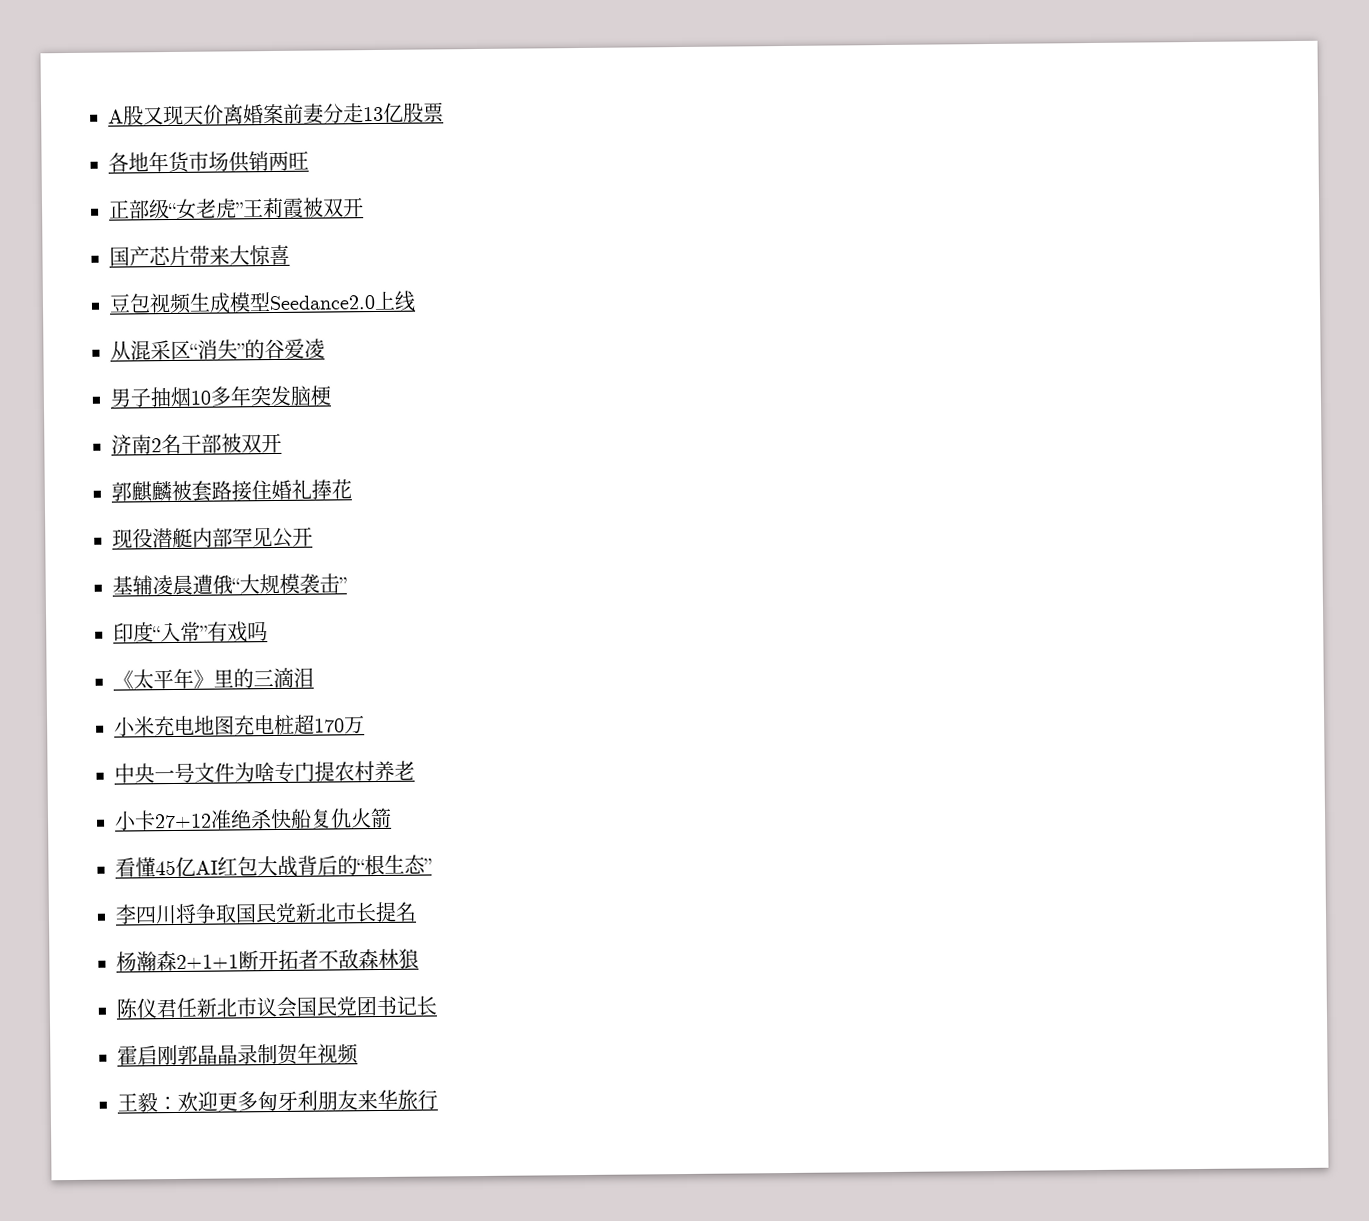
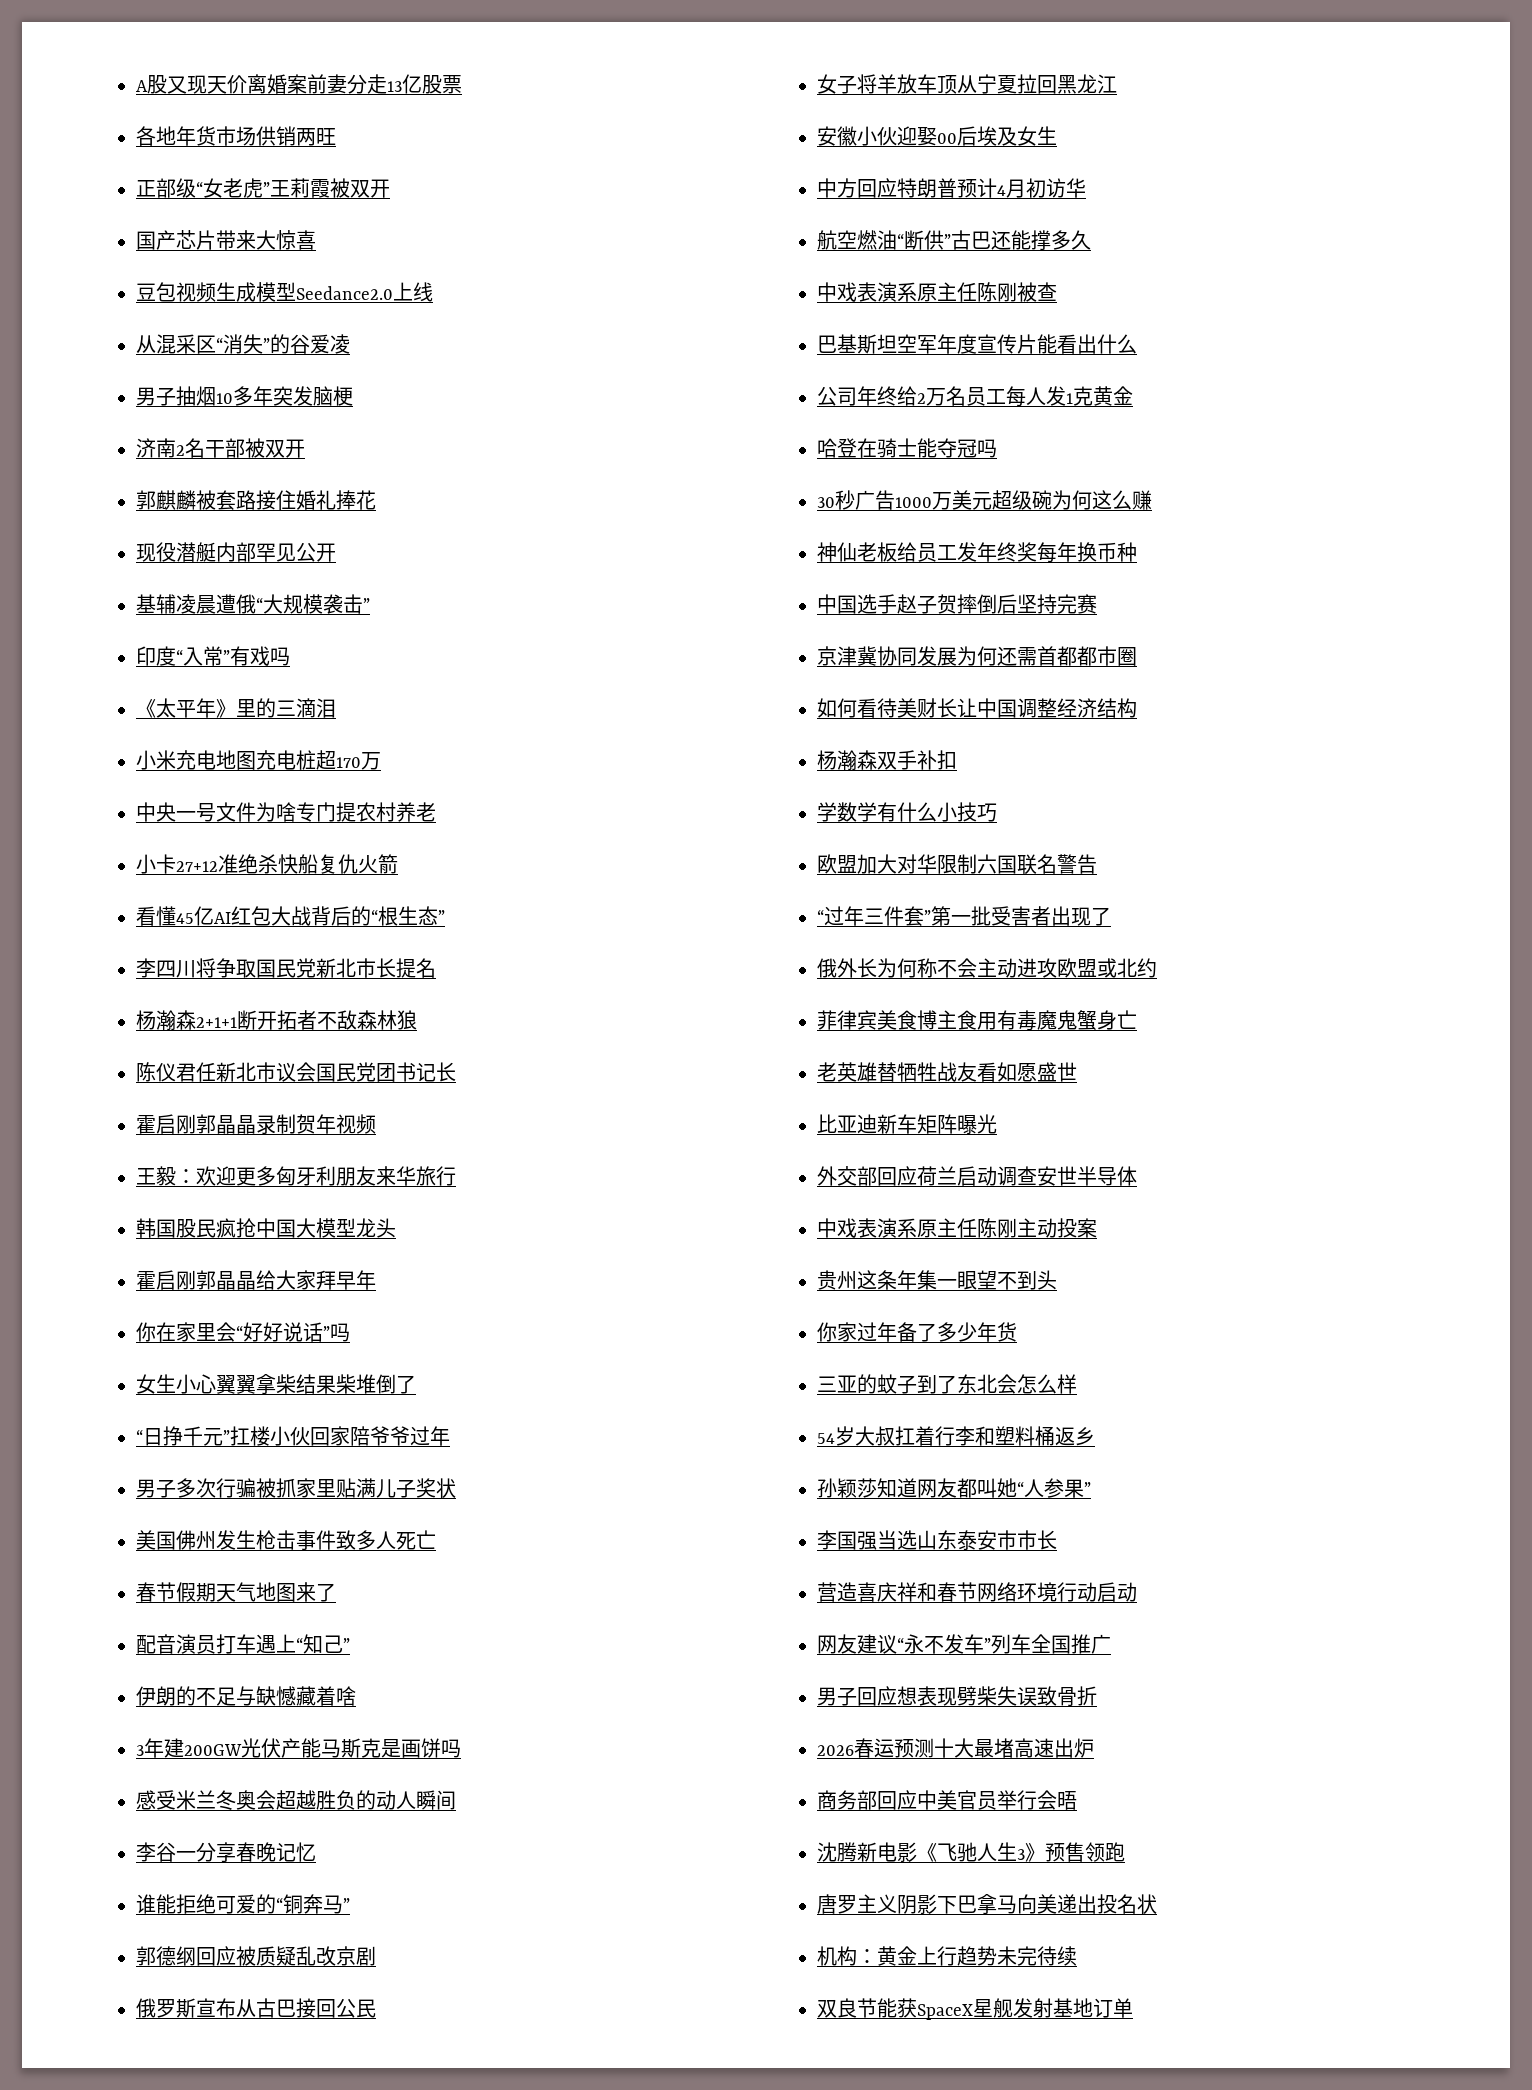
+ 韩国股民疯抢中国大模型龙头
+ 霍启刚郭晶晶给大家拜早年
+ 你在家里会“好好说话”吗
+ 女生小心翼翼拿柴结果柴堆倒了
+ “日挣千元”扛楼小伙回家陪爷爷过年
+ 男子多次行骗被抓家里贴满儿子奖状
+ 美国佛州发生枪击事件致多人死亡
+ 春节假期天气地图来了
+ 配音演员打车遇上“知己”
+ 伊朗的不足与缺憾藏着啥
+ 3年建200GW光伏产能马斯克是画饼吗
+ 感受米兰冬奥会超越胜负的动人瞬间
+ 李谷一分享春晚记忆
+ 谁能拒绝可爱的“铜奔马”
+ 郭德纲回应被质疑乱改京剧
+ 俄罗斯宣布从古巴接回公民
+ 女子将羊放车顶从宁夏拉回黑龙江
+ 安徽小伙迎娶00后埃及女生
+ 中方回应特朗普预计4月初访华
+ 航空燃油“断供”古巴还能撑多久
+ 中戏表演系原主任陈刚被查
+ 巴基斯坦空军年度宣传片能看出什么
+ 公司年终给2万名员工每人发1克黄金
+ 哈登在骑士能夺冠吗
+ 30秒广告1000万美元超级碗为何这么赚
+ 神仙老板给员工发年终奖每年换币种
+ 中国选手赵子贺摔倒后坚持完赛
+ 京津冀协同发展为何还需首都都市圈
+ 如何看待美财长让中国调整经济结构
+ 杨瀚森双手补扣
+ 学数学有什么小技巧
+ 欧盟加大对华限制六国联名警告
+ “过年三件套”第一批受害者出现了
+ 俄外长为何称不会主动进攻欧盟或北约
+ 菲律宾美食博主食用有毒魔鬼蟹身亡
+ 老英雄替牺牲战友看如愿盛世
+ 比亚迪新车矩阵曝光
+ 外交部回应荷兰启动调查安世半导体
+ 中戏表演系原主任陈刚主动投案
+ 贵州这条年集一眼望不到头
+ 你家过年备了多少年货
+ 三亚的蚊子到了东北会怎么样
+ 54岁大叔扛着行李和塑料桶返乡
+ 孙颖莎知道网友都叫她“人参果”
+ 李国强当选山东泰安市市长
+ 营造喜庆祥和春节网络环境行动启动
+ 网友建议“永不发车”列车全国推广
+ 男子回应想表现劈柴失误致骨折
+ 2026春运预测十大最堵高速出炉
+ 商务部回应中美官员举行会晤
+ 沈腾新电影《飞驰人生3》预售领跑
+ 唐罗主义阴影下巴拿马向美递出投名状
+ 机构：黄金上行趋势未完待续
+ 双良节能获SpaceX星舰发射基地订单

